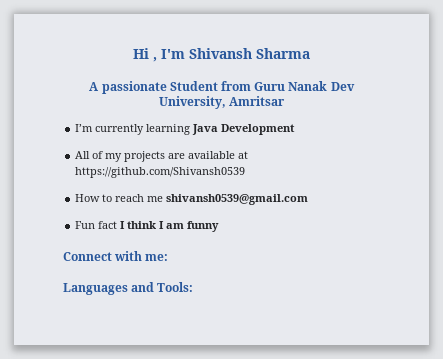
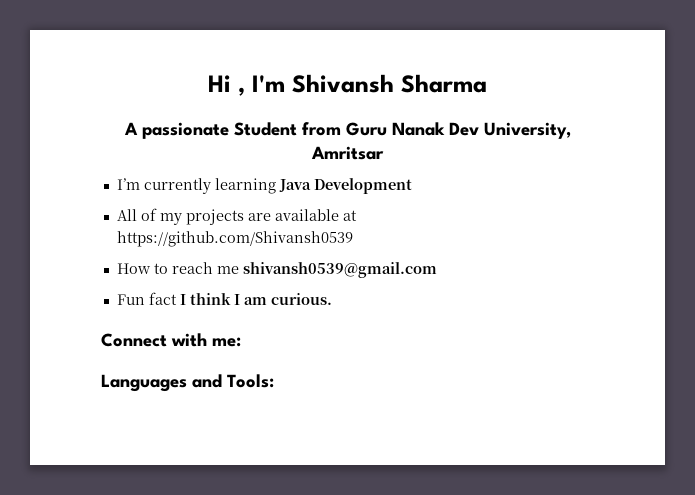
- Fun fact I think I am funny
+ Fun fact I think I am curious.

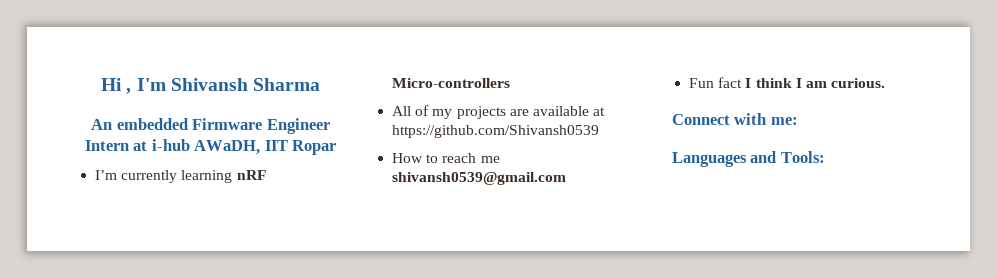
- A passionate Student from Guru Nanak Dev University, Amritsar
+ An embedded Firmware Engineer Intern at i-hub AWaDH, IIT Ropar
- I’m currently learning Java Development
+ I’m currently learning nRF Micro-controllers

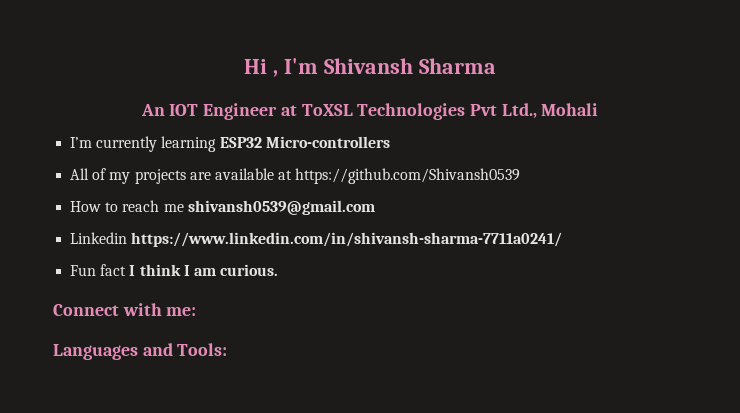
- An embedded Firmware Engineer Intern at i-hub AWaDH, IIT Ropar
+ An IOT Engineer at ToXSL Technologies Pvt Ltd., Mohali
- I’m currently learning nRF Micro-controllers
+ I’m currently learning ESP32 Micro-controllers
+ Linkedin https://www.linkedin.com/in/shivansh-sharma-7711a0241/

